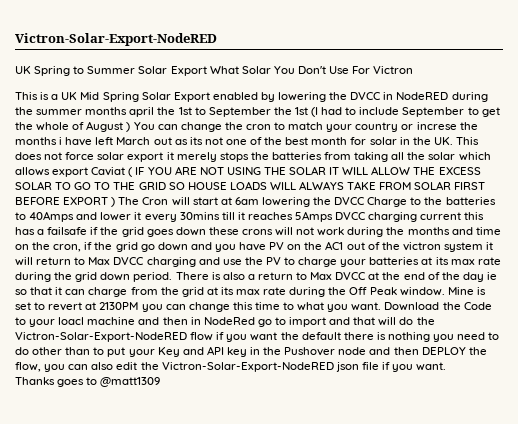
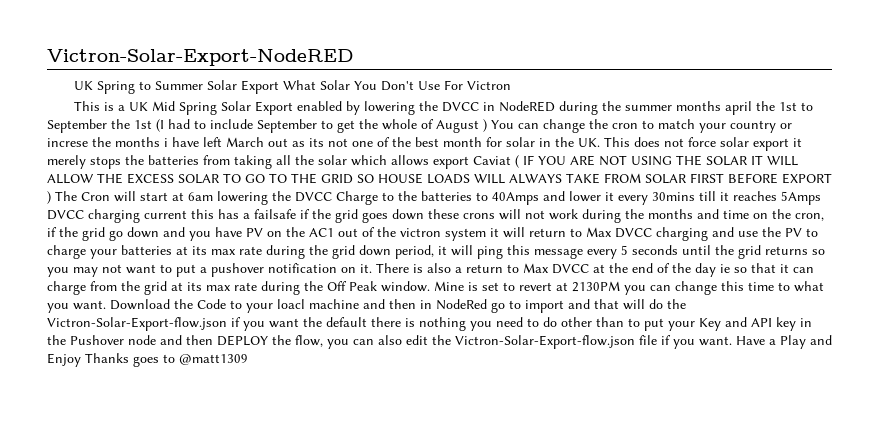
- This is a UK Mid Spring Solar Export enabled by lowering the DVCC in NodeRED during the summer months april the 1st to September the 1st (I had to include September to get the whole of August ) You can change the cron to match your country or increse the months i have left March out as its not one of the best month for solar in the UK. This does not force solar export it merely stops the batteries from taking all the solar which allows export Caviat ( IF YOU ARE NOT USING THE SOLAR IT WILL ALLOW THE EXCESS SOLAR TO GO TO THE GRID SO HOUSE LOADS WILL ALWAYS TAKE FROM SOLAR FIRST BEFORE EXPORT ) The Cron will start at 6am lowering the DVCC Charge to the batteries to 40Amps and lower it every 30mins till it reaches 5Amps DVCC charging current this has a failsafe if the grid goes down these crons will not work during the months and time on the cron, if the grid go down and you have PV on the AC1 out of the victron system it will return to Max DVCC charging and use the PV to charge your batteries at its max rate during the grid down period.
+ This is a UK Mid Spring Solar Export enabled by lowering the DVCC in NodeRED during the summer months april the 1st to September the 1st (I had to include September to get the whole of August ) You can change the cron to match your country or increse the months i have left March out as its not one of the best month for solar in the UK. This does not force solar export it merely stops the batteries from taking all the solar which allows export Caviat ( IF YOU ARE NOT USING THE SOLAR IT WILL ALLOW THE EXCESS SOLAR TO GO TO THE GRID SO HOUSE LOADS WILL ALWAYS TAKE FROM SOLAR FIRST BEFORE EXPORT ) The Cron will start at 6am lowering the DVCC Charge to the batteries to 40Amps and lower it every 30mins till it reaches 5Amps DVCC charging current this has a failsafe if the grid goes down these crons will not work during the months and time on the cron, if the grid go down and you have PV on the AC1 out of the victron system it will return to Max DVCC charging and use the PV to charge your batteries at its max rate during the grid down period, it will ping this message every 5 seconds until the grid returns so you may not want to put a pushover notification on it.
- Download the Code to your loacl machine and then in NodeRed go to import and that will do the Victron-Solar-Export-NodeRED flow if you want the default there is nothing you need to do other than to put your Key and API key in the Pushover node and then DEPLOY the flow, you can also edit the Victron-Solar-Export-NodeRED json file if you want.
- Thanks goes to @matt1309
+ Download the Code to your loacl machine and then in NodeRed go to import and that will do the Victron-Solar-Export-flow.json if you want the default there is nothing you need to do other than to put your Key and API key in the Pushover node and then DEPLOY the flow, you can also edit the Victron-Solar-Export-flow.json file if you want. Have a Play and Enjoy Thanks goes to @matt1309

